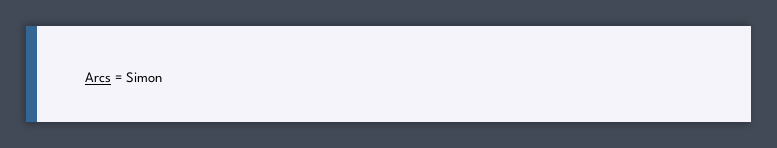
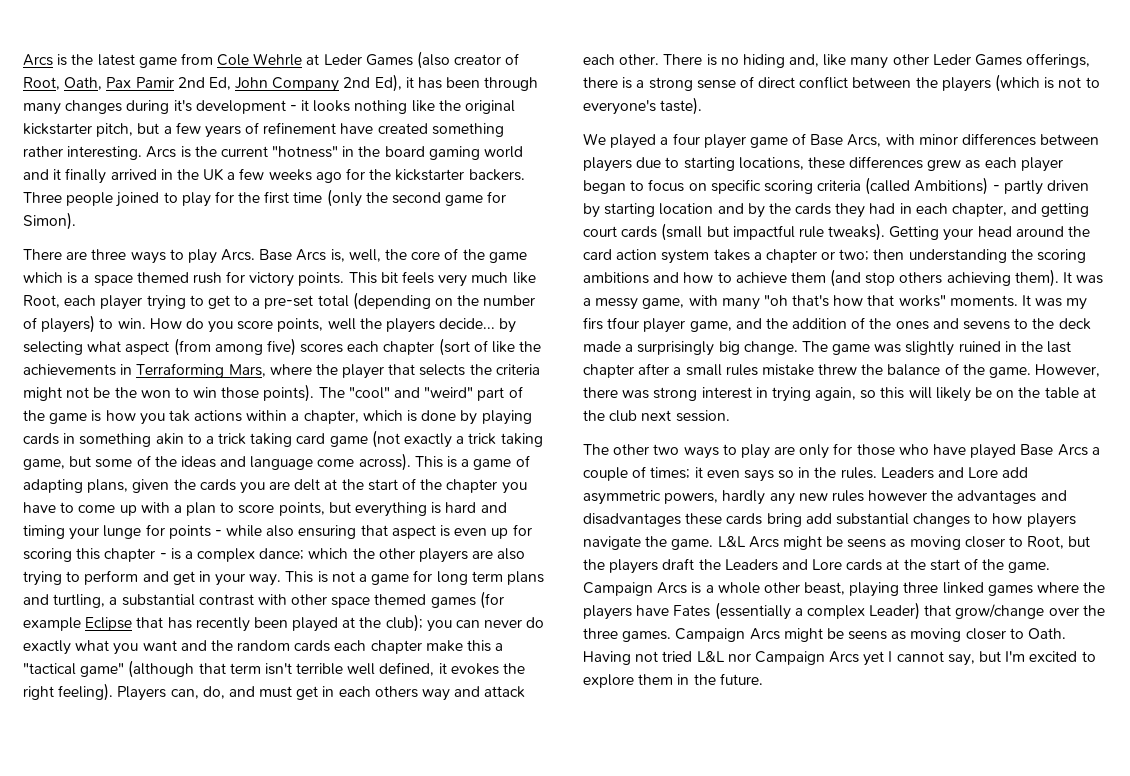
- Arcs = Simon
+ Arcs is the latest game from Cole Wehrle at Leder Games (also creator of Root, Oath, Pax Pamir 2nd Ed, John Company 2nd Ed), it has been through many changes during it's development - it looks nothing like the original kickstarter pitch, but a few years of refinement have created something rather interesting. Arcs is the current "hotness" in the board gaming world and it finally arrived in the UK a few weeks ago for the kickstarter backers. Three people joined to play for the first time (only the second game for Simon).
+ There are three ways to play Arcs. Base Arcs is, well, the core of the game which is a space themed rush for victory points. This bit feels very much like Root, each player trying to get to a pre-set total (depending on the number of players) to win. How do you score points, well the players decide... by selecting what aspect (from among five) scores each chapter (sort of like the achievements in Terraforming Mars, where the player that selects the criteria might not be the won to win those points). The "cool" and "weird" part of the game is how you tak actions within a chapter, which is done by playing cards in something akin to a trick taking card game (not exactly a trick taking game, but some of the ideas and language come across). This is a game of adapting plans, given the cards you are delt at the start of the chapter you have to come up with a plan to score points, but everything is hard and timing your lunge for points - while also ensuring that aspect is even up for scoring this chapter - is a complex dance; which the other players are also trying to perform and get in your way. This is not a game for long term plans and turtling, a substantial contrast with other space themed games (for example Eclipse that has recently been played at the club); you can never do exactly what you want and the random cards each chapter make this a "tactical game" (although that term isn't terrible well defined, it evokes the right feeling). Players can, do, and must get in each others way and attack each other. There is no hiding and, like many other Leder Games offerings, there is a strong sense of direct conflict between the players (which is not to everyone's taste).
+ We played a four player game of Base Arcs, with minor differences between players due to starting locations, these differences grew as each player began to focus on specific scoring criteria (called Ambitions) - partly driven by starting location and by the cards they had in each chapter, and getting court cards (small but impactful rule tweaks). Getting your head around the card action system takes a chapter or two; then understanding the scoring ambitions and how to achieve them (and stop others achieving them). It was a messy game, with many "oh that's how that works" moments. It was my firs tfour player game, and the addition of the ones and sevens to the deck made a surprisingly big change. The game was slightly ruined in the last chapter after a small rules mistake threw the balance of the game. However, there was strong interest in trying again, so this will likely be on the table at the club next session.
+ The other two ways to play are only for those who have played Base Arcs a couple of times; it even says so in the rules. Leaders and Lore add asymmetric powers, hardly any new rules however the advantages and disadvantages these cards bring add substantial changes to how players navigate the game. L&L Arcs might be seens as moving closer to Root, but the players draft the Leaders and Lore cards at the start of the game. Campaign Arcs is a whole other beast, playing three linked games where the players have Fates (essentially a complex Leader) that grow/change over the three games. Campaign Arcs might be seens as moving closer to Oath. Having not tried L&L nor Campaign Arcs yet I cannot say, but I'm excited to explore them in the future.

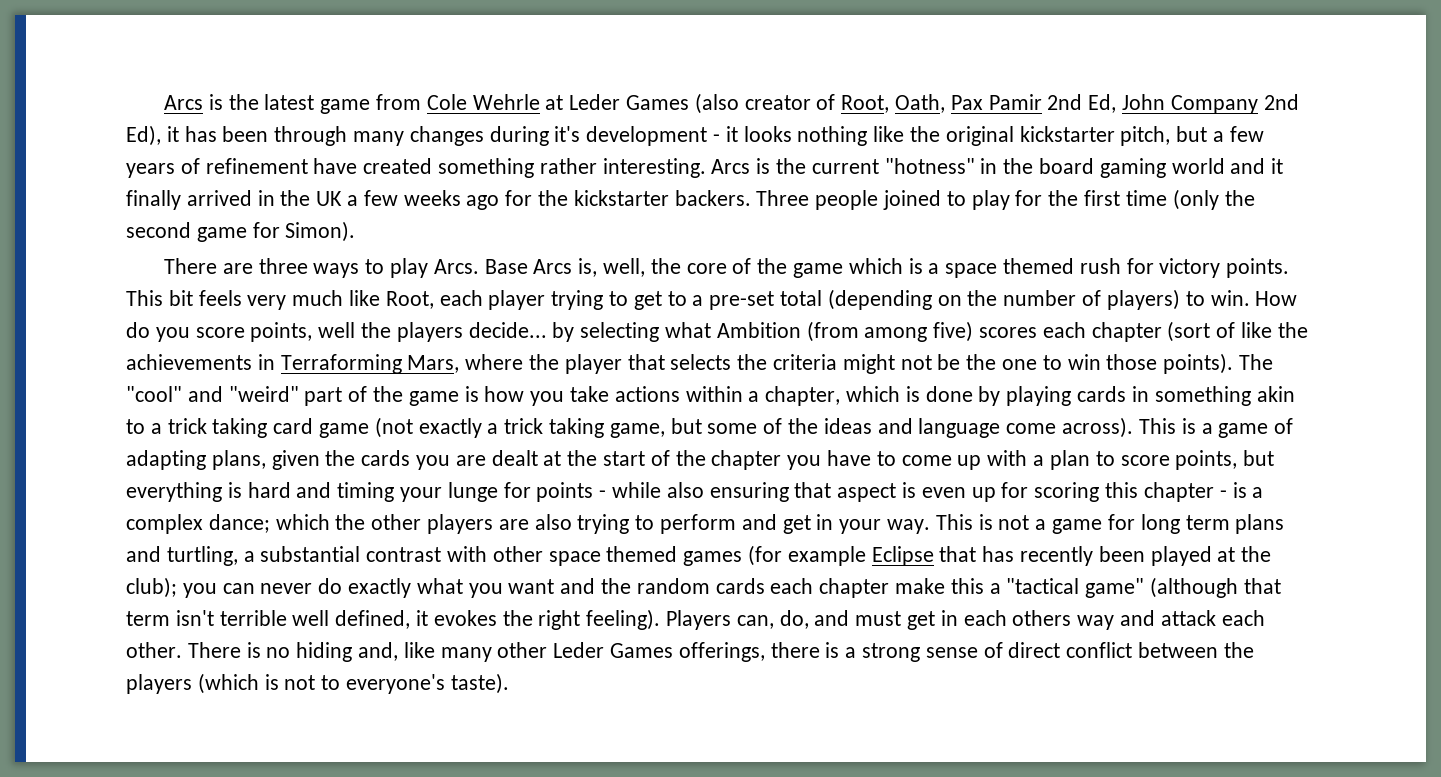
- How do you score points, well the players decide... by selecting what aspect (from among five) scores each chapter (sort of like the achievements in Terraforming Mars, where the player that selects the criteria might not be the won to win those points).
+ How do you score points, well the players decide... by selecting what Ambition (from among five) scores each chapter (sort of like the achievements in Terraforming Mars, where the player that selects the criteria might not be the one to win those points).
- The "cool" and "weird" part of the game is how you tak actions within a chapter, which is done by playing cards in something akin to a trick taking card game (not exactly a trick taking game, but some of the ideas and language come across).
+ The "cool" and "weird" part of the game is how you take actions within a chapter, which is done by playing cards in something akin to a trick taking card game (not exactly a trick taking game, but some of the ideas and language come across).
- This is a game of adapting plans, given the cards you are delt at the start of the chapter you have to come up with a plan to score points, but everything is hard and timing your lunge for points - while also ensuring that aspect is even up for scoring this chapter - is a complex dance;
+ This is a game of adapting plans, given the cards you are dealt at the start of the chapter you have to come up with a plan to score points, but everything is hard and timing your lunge for points - while also ensuring that aspect is even up for scoring this chapter - is a complex dance;
- We played a four player game of Base Arcs, with minor differences between players due to starting locations, these differences grew as each player began to focus on specific scoring criteria (called Ambitions) - partly driven by starting location and by the cards they had in each chapter, and getting court cards (small but impactful rule tweaks). Getting your head around the card action system takes a chapter or two; then understanding the scoring ambitions and how to achieve them (and stop others achieving them). It was a messy game, with many "oh that's how that works" moments. It was my firs tfour player game, and the addition of the ones and sevens to the deck made a surprisingly big change. The game was slightly ruined in the last chapter after a small rules mistake threw the balance of the game. However, there was strong interest in trying again, so this will likely be on the table at the club next session.
- The other two ways to play are only for those who have played Base Arcs a couple of times; it even says so in the rules. Leaders and Lore add asymmetric powers, hardly any new rules however the advantages and disadvantages these cards bring add substantial changes to how players navigate the game. L&L Arcs might be seens as moving closer to Root, but the players draft the Leaders and Lore cards at the start of the game. Campaign Arcs is a whole other beast, playing three linked games where the players have Fates (essentially a complex Leader) that grow/change over the three games. Campaign Arcs might be seens as moving closer to Oath. Having not tried L&L nor Campaign Arcs yet I cannot say, but I'm excited to explore them in the future.

